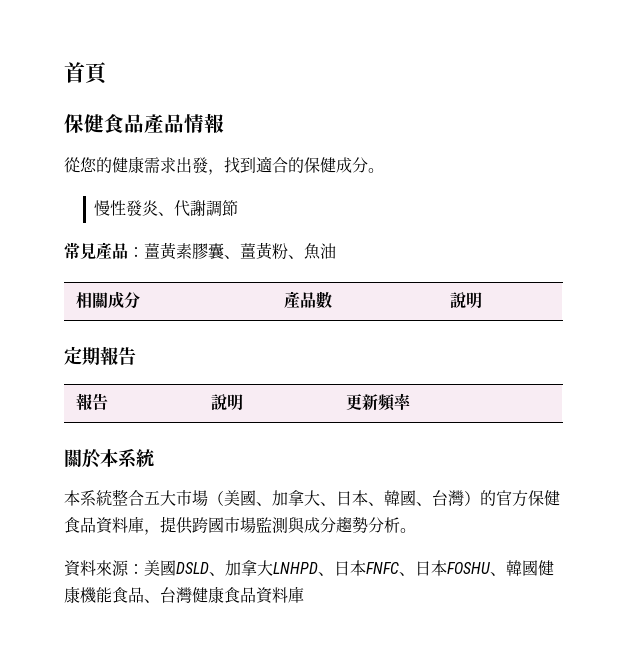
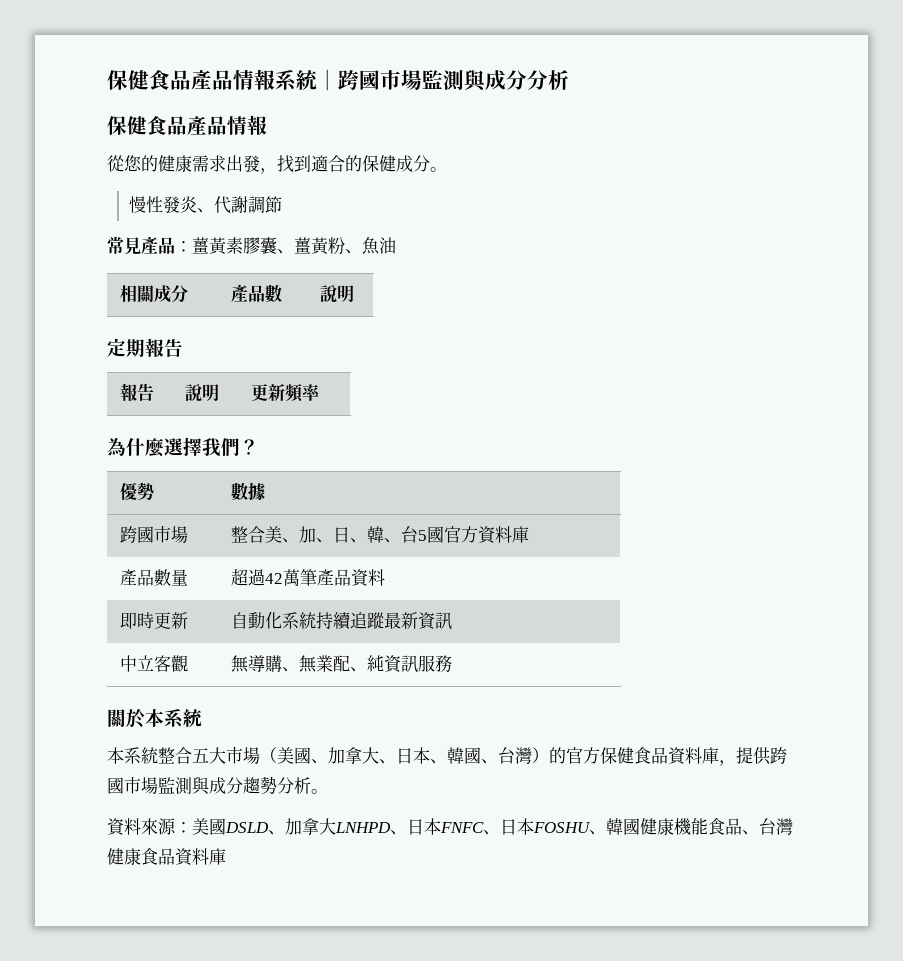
- 首頁
+ 保健食品產品情報系統｜跨國市場監測與成分分析
+ 為什麼選擇我們？
+ 優勢 | 數據
+ 跨國市場 | 整合美、加、日、韓、台5國官方資料庫
+ 產品數量 | 超過42萬筆產品資料
+ 即時更新 | 自動化系統持續追蹤最新資訊
+ 中立客觀 | 無導購、無業配、純資訊服務

